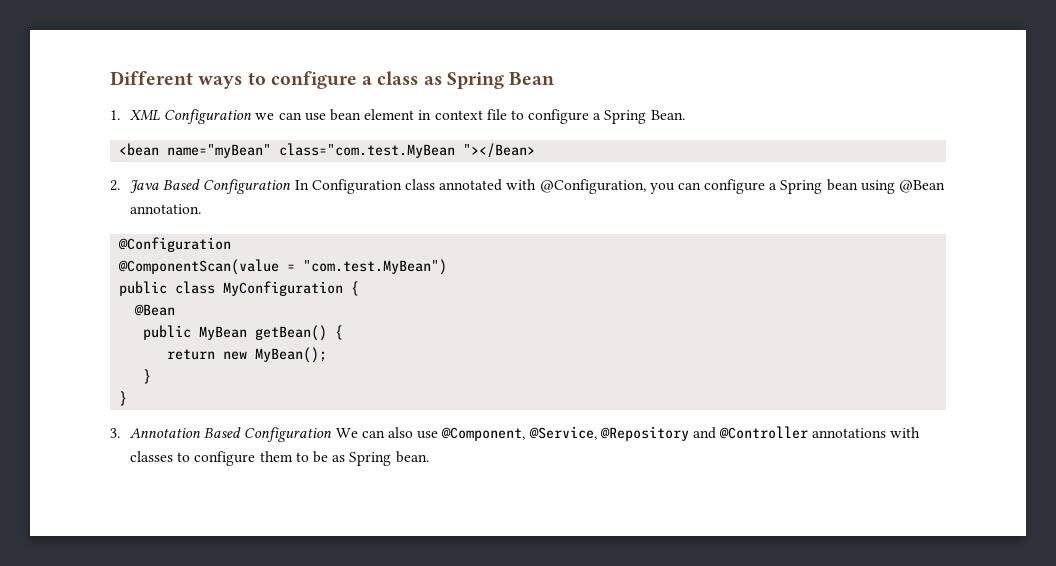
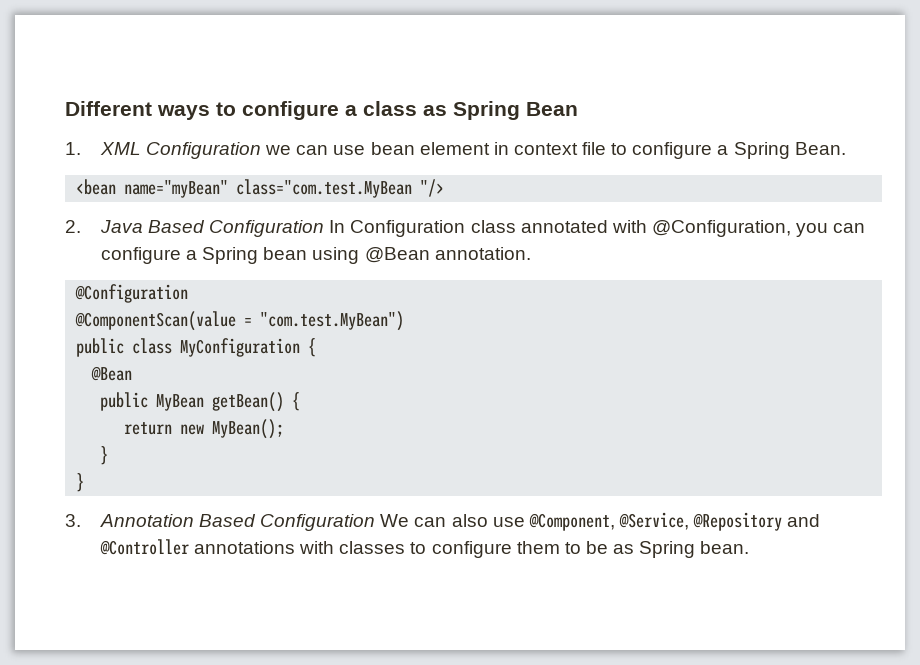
- <bean name="myBean" class="com.test.MyBean "></Bean>
+ <bean name="myBean" class="com.test.MyBean "/>

